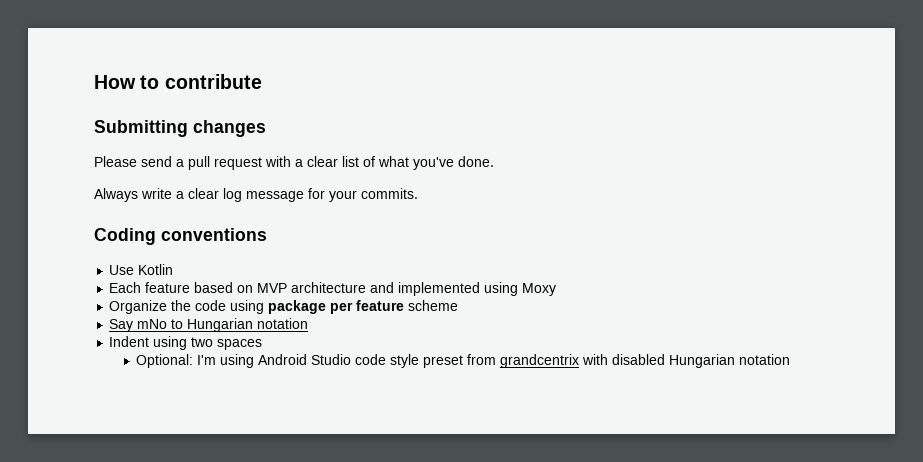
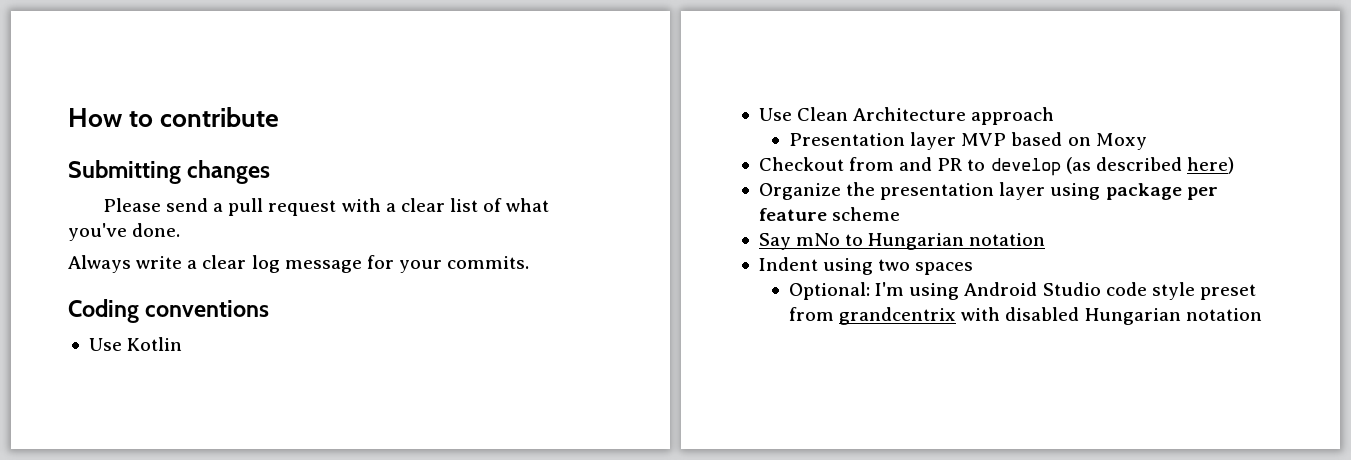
- Each feature based on MVP architecture and implemented using Moxy
+ Use Clean Architecture approach
+ Presentation layer MVP based on Moxy
+ Checkout from and PR to develop (as described here)
- Organize the code using package per feature scheme
+ Organize the presentation layer using package per feature scheme

